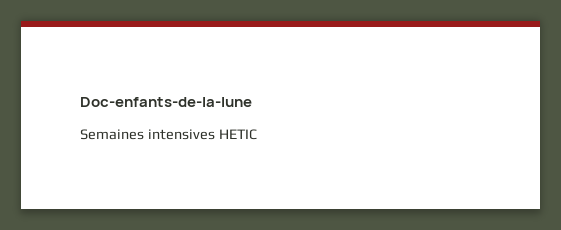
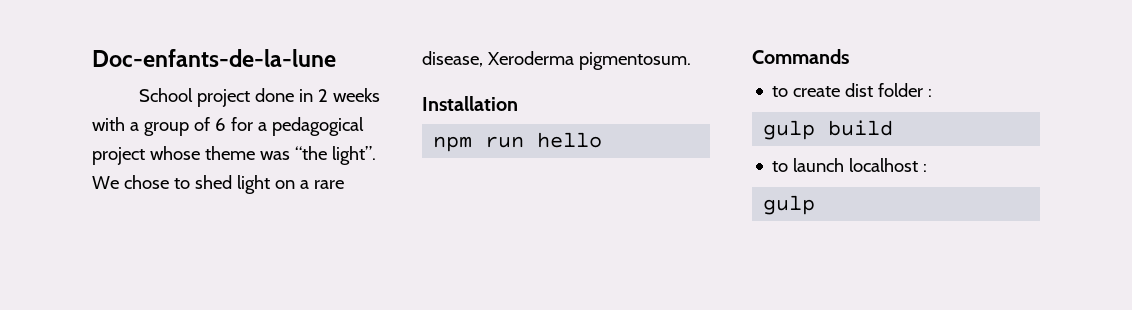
- Semaines intensives HETIC
+ School project done in 2 weeks with a group of 6 for a pedagogical project whose theme was “the light”. We chose to shed light on a rare disease, Xeroderma pigmentosum.
+ Installation
+ npm run hello
+ Commands
+ to create dist folder :
+ gulp build
+ to launch localhost :
+ gulp

